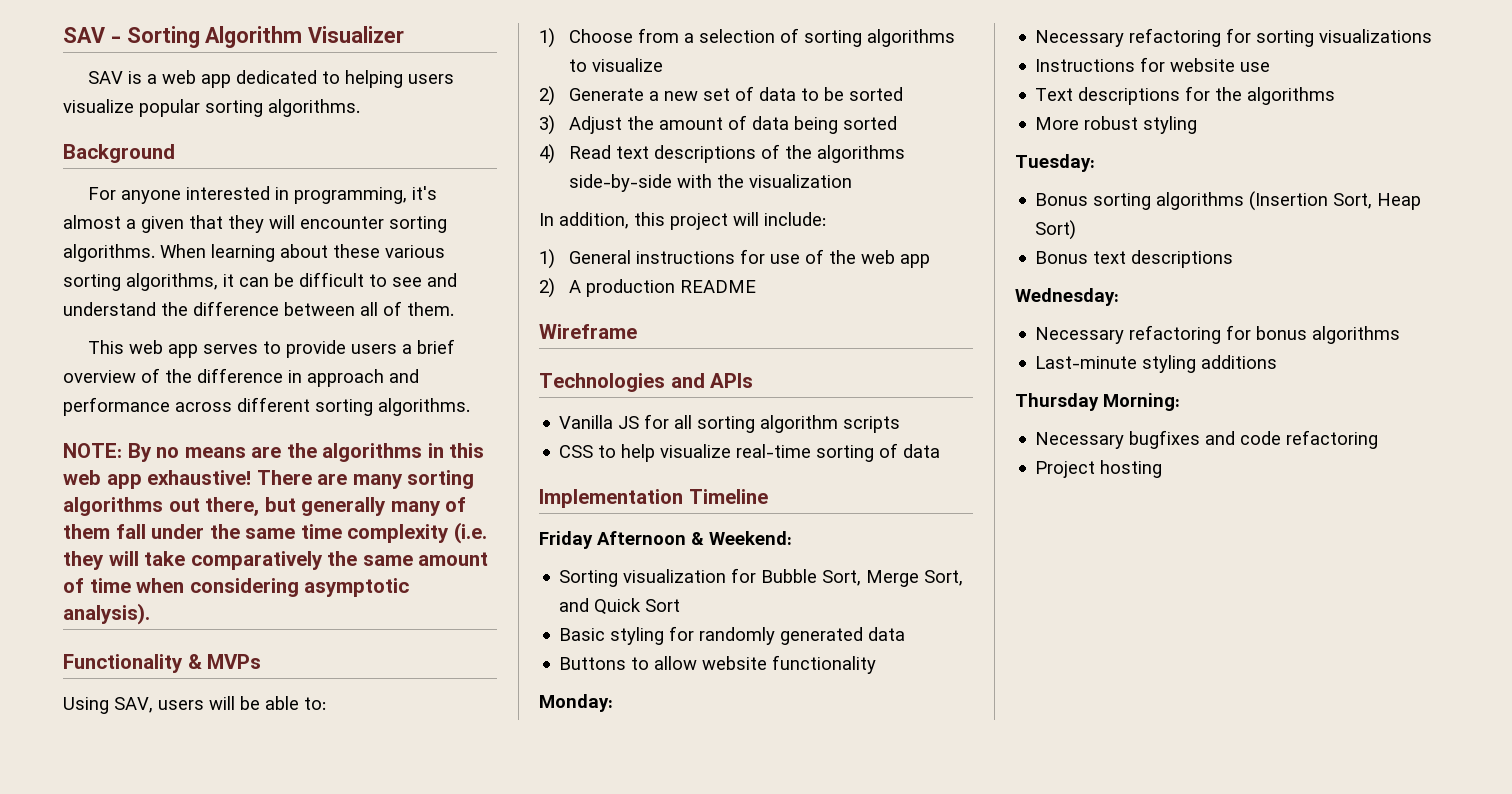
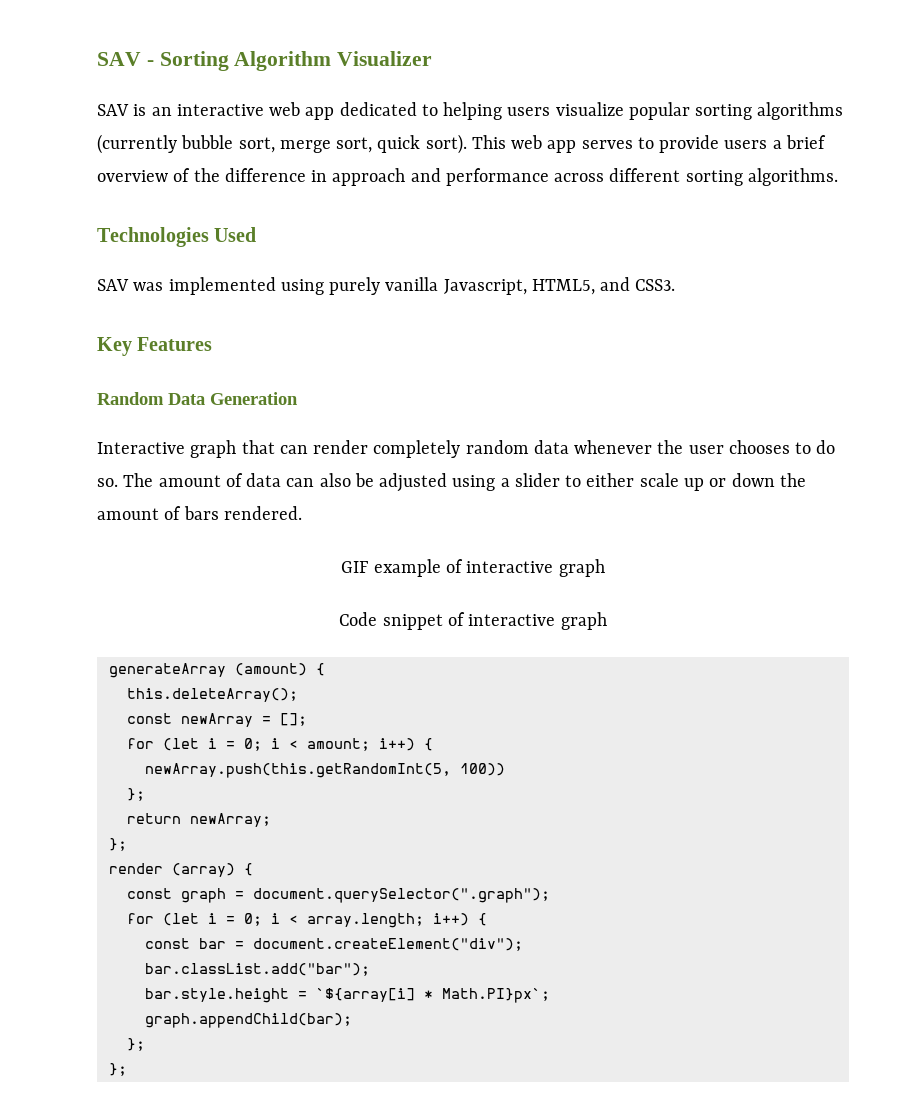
- SAV is a web app dedicated to helping users visualize popular sorting algorithms.
- Background
- For anyone interested in programming, it's almost a given that they will encounter sorting algorithms. When learning about these various sorting algorithms, it can be difficult to see and understand the difference between all of them.
- This web app serves to provide users a brief overview of the difference in approach and performance across different sorting algorithms.
+ SAV is an interactive web app dedicated to helping users visualize popular sorting algorithms (currently bubble sort, merge sort, quick sort). This web app serves to provide users a brief overview of the difference in approach and performance across different sorting algorithms.
- NOTE: By no means are the algorithms in this web app exhaustive! There are many sorting algorithms out there, but generally many of them fall under the same time complexity (i.e. they will take comparatively the same amount of time when considering asymptotic analysis).
- Functionality & MVPs
- Using SAV, users will be able to:
- 1) Choose from a selection of sorting algorithms to visualize
- 2) Generate a new set of data to be sorted
- 3) Adjust the amount of data being sorted
- 4) Read text descriptions of the algorithms side-by-side with the visualization
- In addition, this project will include:
- 1) General instructions for use of the web app
- 2) A production README
- Wireframe
- Technologies and APIs
- Vanilla JS for all sorting algorithm scripts
- CSS to help visualize real-time sorting of data
- Implementation Timeline
- Friday Afternoon & Weekend:
- Sorting visualization for Bubble Sort, Merge Sort, and Quick Sort
- Basic styling for randomly generated data
- Buttons to allow website functionality
- Monday:
- Necessary refactoring for sorting visualizations
- Instructions for website use
- Text descriptions for the algorithms
- More robust styling
- Tuesday:
- Bonus sorting algorithms (Insertion Sort, Heap Sort)
- Bonus text descriptions
- Wednesday:
- Necessary refactoring for bonus algorithms
- Last-minute styling additions
- Thursday Morning:
- Necessary bugfixes and code refactoring
- Project hosting
+ Technologies Used
+ SAV was implemented using purely vanilla Javascript, HTML5, and CSS3.
+ Key Features
+ Random Data Generation
+ Interactive graph that can render completely random data whenever the user chooses to do so. The amount of data can also be adjusted using a slider to either scale up or down the amount of bars rendered.
+ GIF example of interactive graph
+ Code snippet of interactive graph
+ generateArray (amount) {
+ this.deleteArray();
+ const newArray = [];
+ for (let i = 0; i < amount; i++) {
+ newArray.push(this.getRandomInt(5, 100))
+ };
+ return newArray;
+ };
+ render (array) {
+ const graph = document.querySelector(".graph");
+ for (let i = 0; i < array.length; i++) {
+ const bar = document.createElement("div");
+ bar.classList.add("bar");
+ bar.style.height = `${array[i] * Math.PI}px`;
+ graph.appendChild(bar);
+ };
+ };

